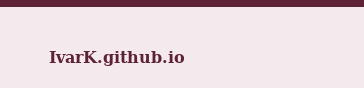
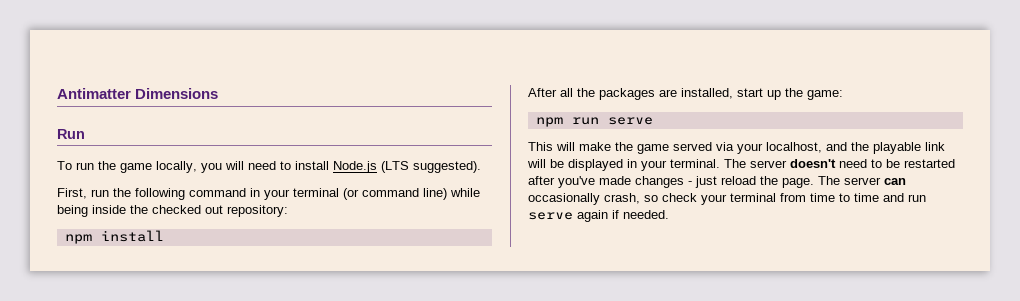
- IvarK.github.io
+ Antimatter Dimensions
+ Run
+ To run the game locally, you will need to install Node.js (LTS suggested).
+ First, run the following command in your terminal (or command line) while being inside the checked out repository:
+ npm install
+ After all the packages are installed, start up the game:
+ npm run serve
+ This will make the game served via your localhost, and the playable link will be displayed in your terminal. The server doesn't need to be restarted after you've made changes - just reload the page. The server can occasionally crash, so check your terminal from time to time and run serve again if needed.

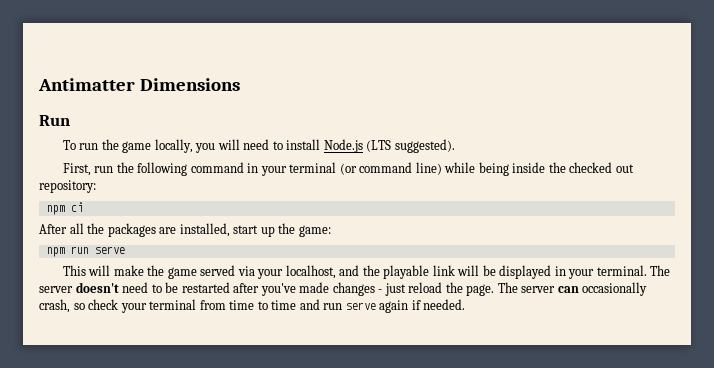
- npm install
+ npm ci

